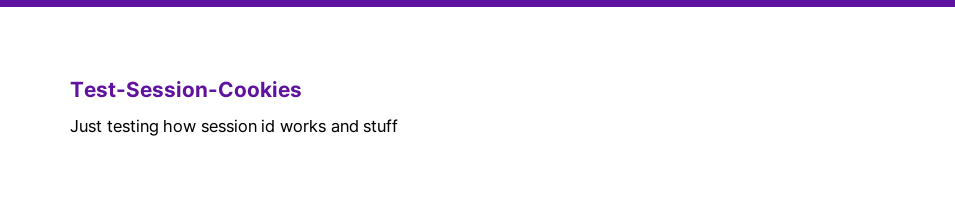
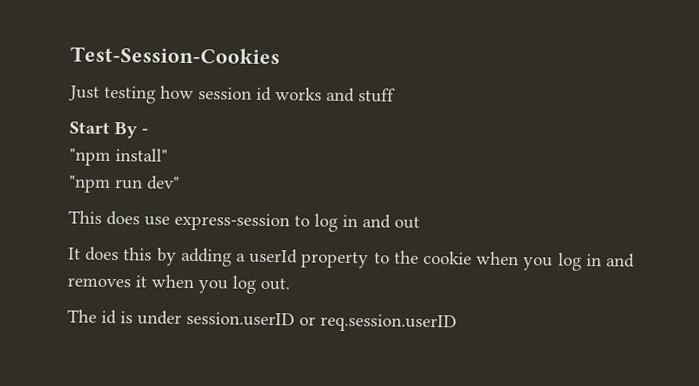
+ Start By -
+ "npm install"
+ "npm run dev"
+ This does use express-session to log in and out
+ It does this by adding a userId property to the cookie when you log in and removes it when you log out.
+ The id is under session.userID or req.session.userID

